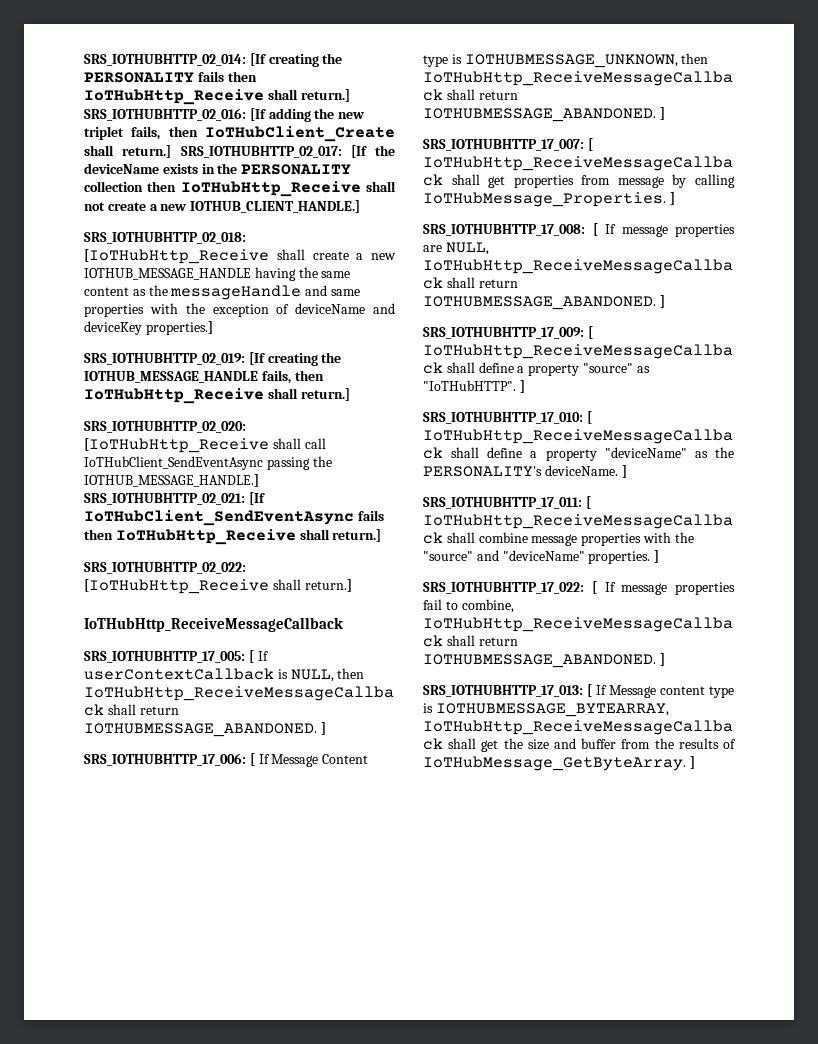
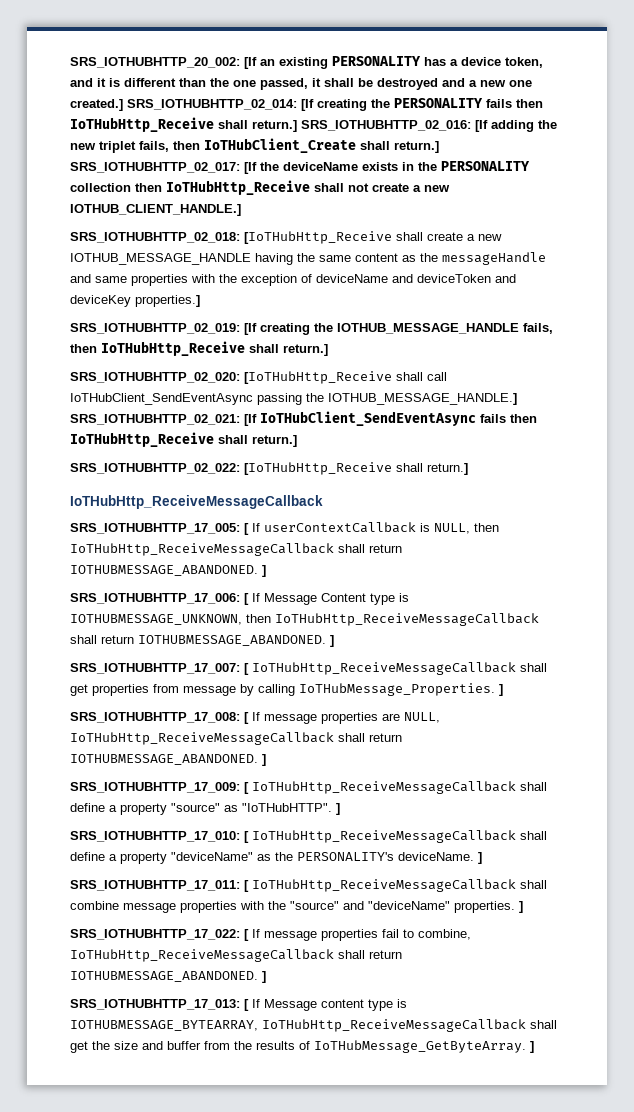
+ SRS_IOTHUBHTTP_20_002: [If an existing PERSONALITY has a device token, and it is different than the one passed, it shall be destroyed and a new one created.]
- SRS_IOTHUBHTTP_02_018: [IoTHubHttp_Receive shall create a new IOTHUB_MESSAGE_HANDLE having the same content as the messageHandle and same properties with the exception of deviceName and deviceKey properties.]
+ SRS_IOTHUBHTTP_02_018: [IoTHubHttp_Receive shall create a new IOTHUB_MESSAGE_HANDLE having the same content as the messageHandle and same properties with the exception of deviceName and deviceToken and deviceKey properties.]

